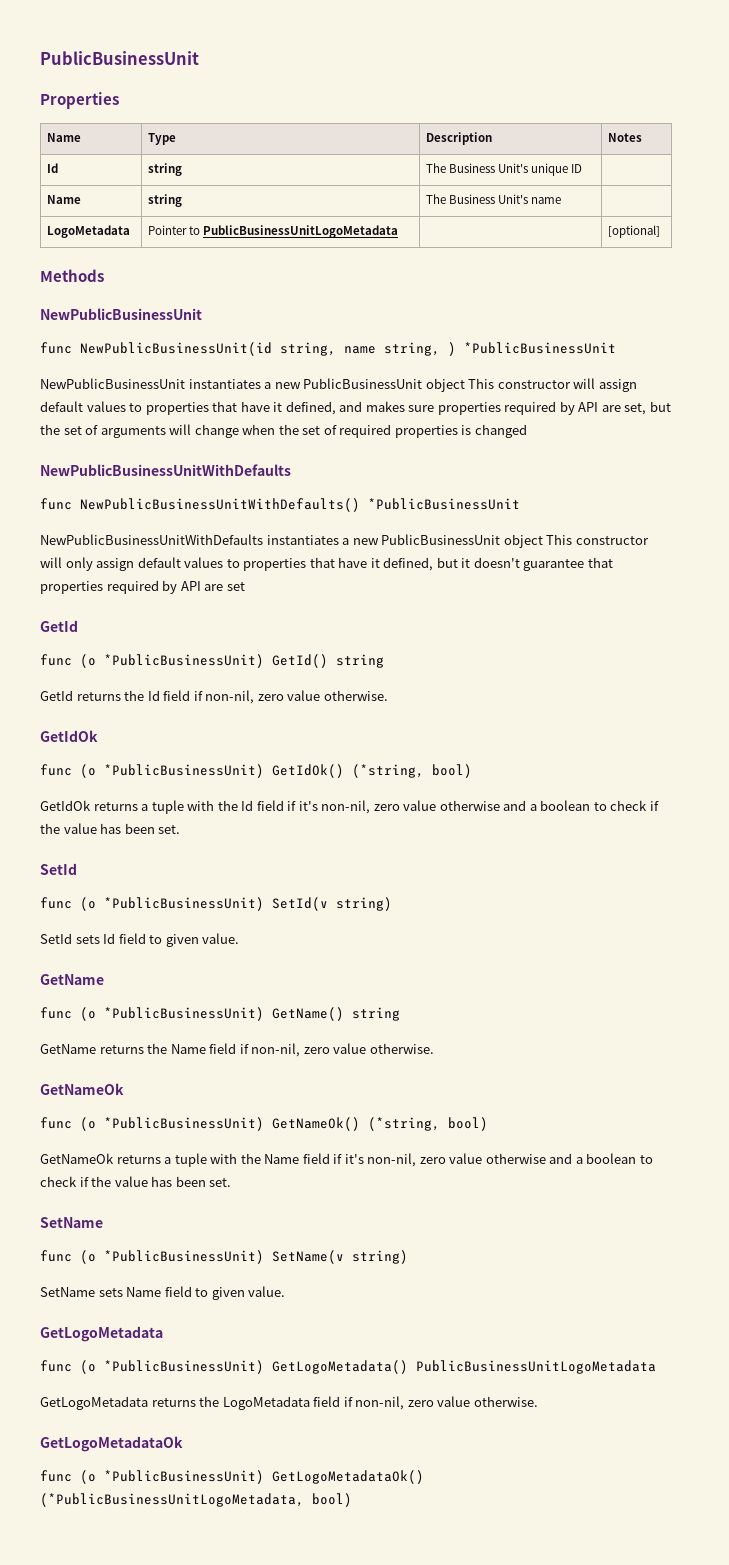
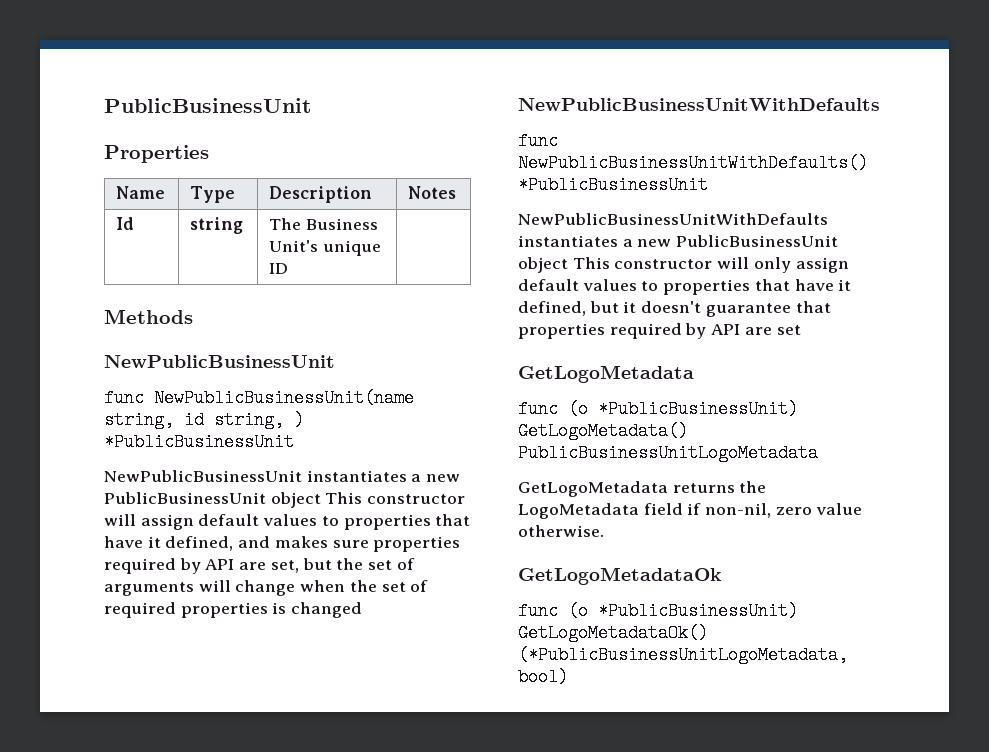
- Name | string | The Business Unit's name |
- LogoMetadata | Pointer to PublicBusinessUnitLogoMetadata | | [optional]
- func NewPublicBusinessUnit(id string, name string, ) *PublicBusinessUnit
+ func NewPublicBusinessUnit(name string, id string, ) *PublicBusinessUnit
  NewPublicBusinessUnitWithDefaults instantiates a new PublicBusinessUnit object This constructor will only assign default values to properties that have it defined, but it doesn't guarantee that properties required by API are set
- GetId
- func (o *PublicBusinessUnit) GetId() string
- GetId returns the Id field if non-nil, zero value otherwise.
- GetIdOk
- func (o *PublicBusinessUnit) GetIdOk() (*string, bool)
- GetIdOk returns a tuple with the Id field if it's non-nil, zero value otherwise and a boolean to check if the value has been set.
- SetId
- func (o *PublicBusinessUnit) SetId(v string)
- SetId sets Id field to given value.
- GetName
- func (o *PublicBusinessUnit) GetName() string
- GetName returns the Name field if non-nil, zero value otherwise.
- GetNameOk
- func (o *PublicBusinessUnit) GetNameOk() (*string, bool)
- GetNameOk returns a tuple with the Name field if it's non-nil, zero value otherwise and a boolean to check if the value has been set.
- SetName
- func (o *PublicBusinessUnit) SetName(v string)
- SetName sets Name field to given value.

